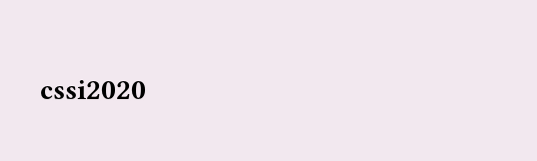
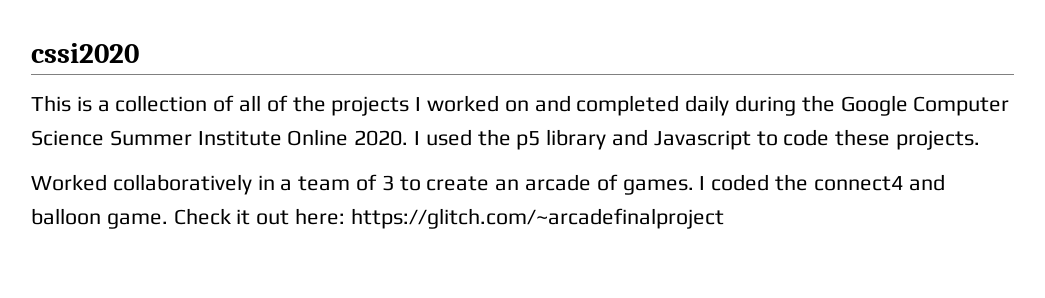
+ This is a collection of all of the projects I worked on and completed daily during the Google Computer Science Summer Institute Online 2020. I used the p5 library and Javascript to code these projects.
+ Worked collaboratively in a team of 3 to create an arcade of games. I coded the connect4 and balloon game. Check it out here: https://glitch.com/~arcadefinalproject

